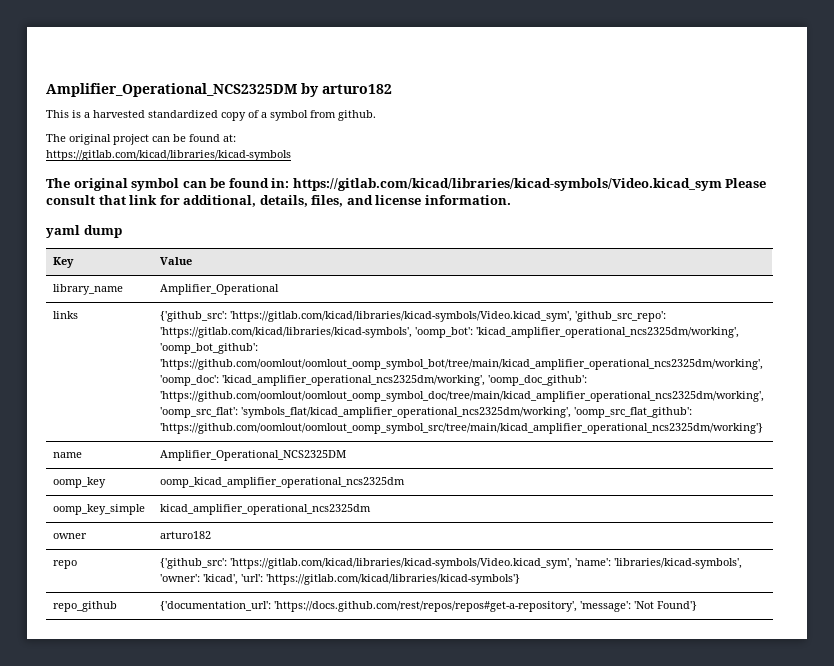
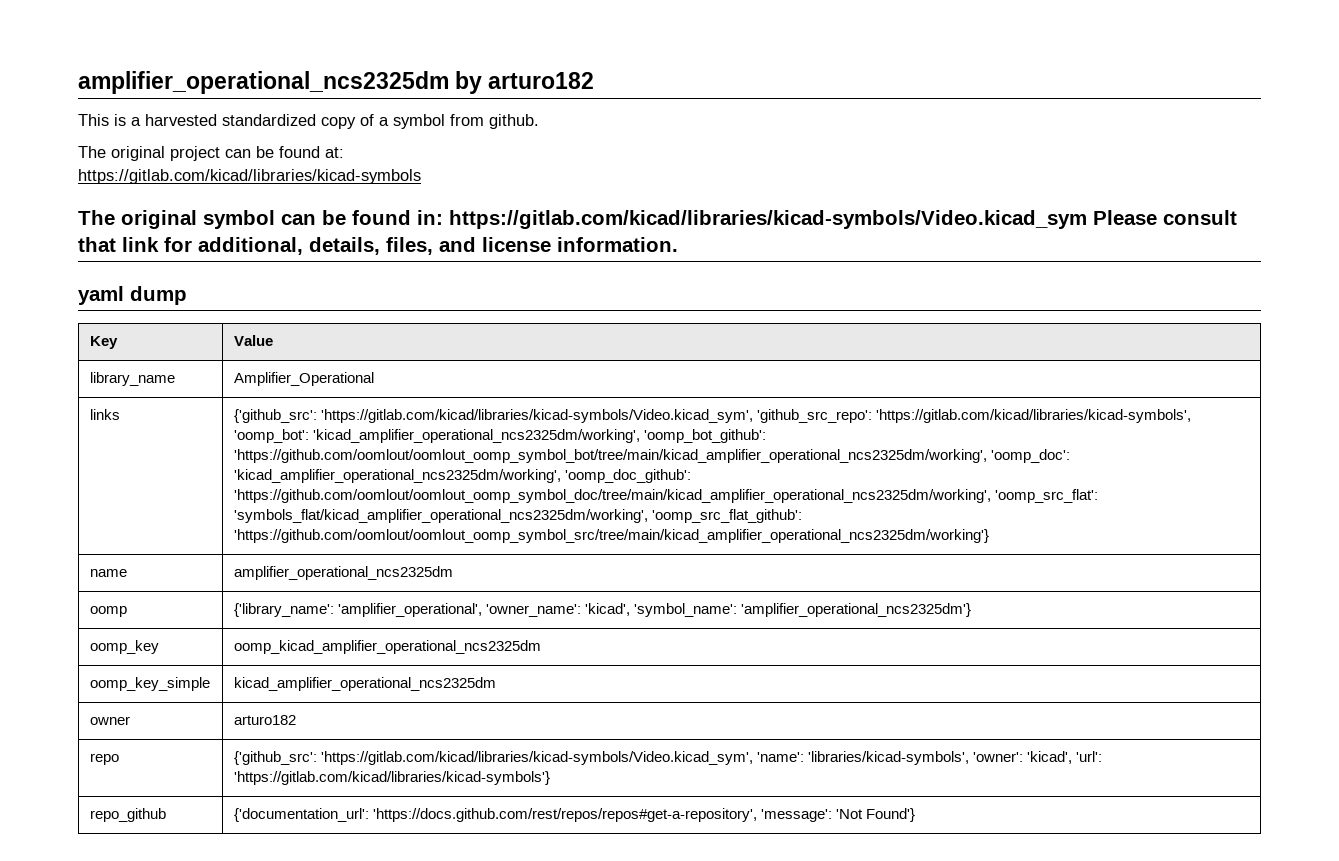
- Amplifier_Operational_NCS2325DM by arturo182
+ amplifier_operational_ncs2325dm by arturo182
- name | Amplifier_Operational_NCS2325DM
+ name | amplifier_operational_ncs2325dm
+ oomp | {'library_name': 'amplifier_operational', 'owner_name': 'kicad', 'symbol_name': 'amplifier_operational_ncs2325dm'}

